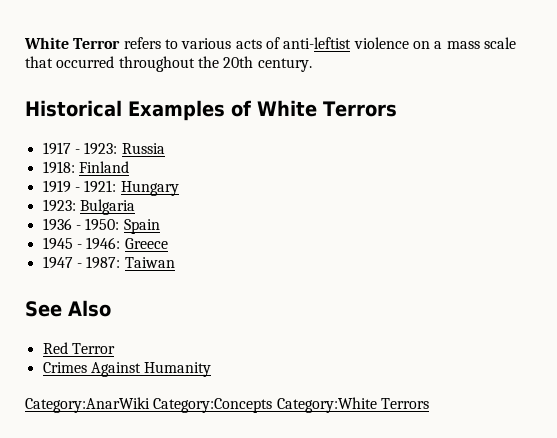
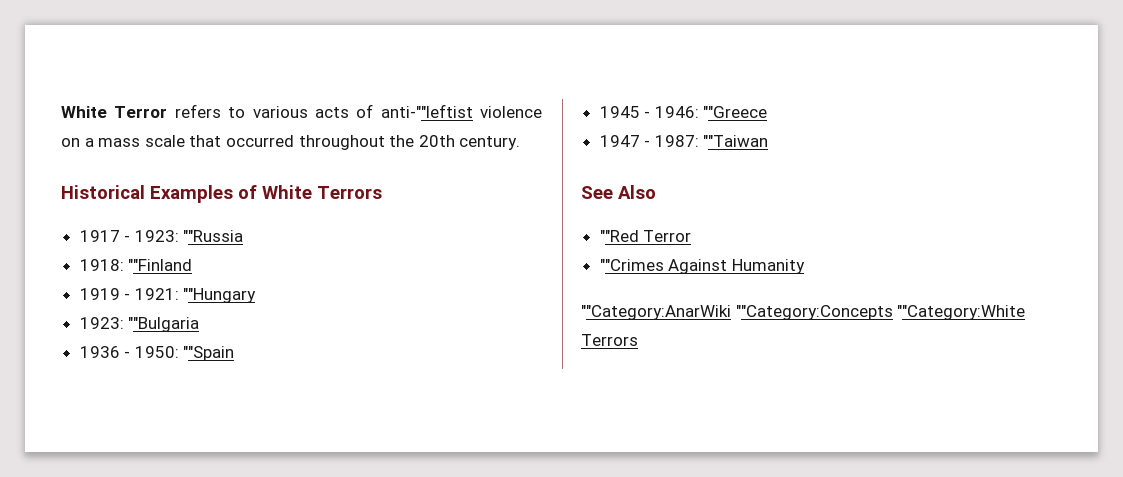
- White Terror refers to various acts of anti-leftist violence on a mass scale that occurred throughout the 20th century.
+ White Terror refers to various acts of anti-""leftist violence on a mass scale that occurred throughout the 20th century.
- 1917 - 1923: Russia
+ 1917 - 1923: ""Russia
- 1918: Finland
+ 1918: ""Finland
- 1919 - 1921: Hungary
- 1923: Bulgaria
+ 1919 - 1921: ""Hungary
+ 1923: ""Bulgaria
- 1936 - 1950: Spain
+ 1936 - 1950: ""Spain
- 1945 - 1946: Greece
+ 1945 - 1946: ""Greece
- 1947 - 1987: Taiwan
+ 1947 - 1987: ""Taiwan
- Red Terror
+ ""Red Terror
- Crimes Against Humanity
+ ""Crimes Against Humanity
- Category:AnarWiki Category:Concepts Category:White Terrors
+ ""Category:AnarWiki ""Category:Concepts ""Category:White Terrors

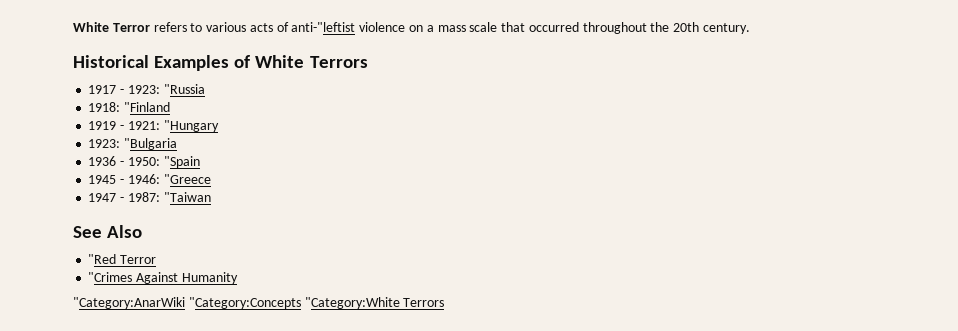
- White Terror refers to various acts of anti-""leftist violence on a mass scale that occurred throughout the 20th century.
+ White Terror refers to various acts of anti-"leftist violence on a mass scale that occurred throughout the 20th century.
- 1917 - 1923: ""Russia
+ 1917 - 1923: "Russia
- 1918: ""Finland
+ 1918: "Finland
- 1919 - 1921: ""Hungary
- 1923: ""Bulgaria
+ 1919 - 1921: "Hungary
+ 1923: "Bulgaria
- 1936 - 1950: ""Spain
+ 1936 - 1950: "Spain
- 1945 - 1946: ""Greece
+ 1945 - 1946: "Greece
- 1947 - 1987: ""Taiwan
+ 1947 - 1987: "Taiwan
- ""Red Terror
+ "Red Terror
- ""Crimes Against Humanity
+ "Crimes Against Humanity
- ""Category:AnarWiki ""Category:Concepts ""Category:White Terrors
+ "Category:AnarWiki "Category:Concepts "Category:White Terrors

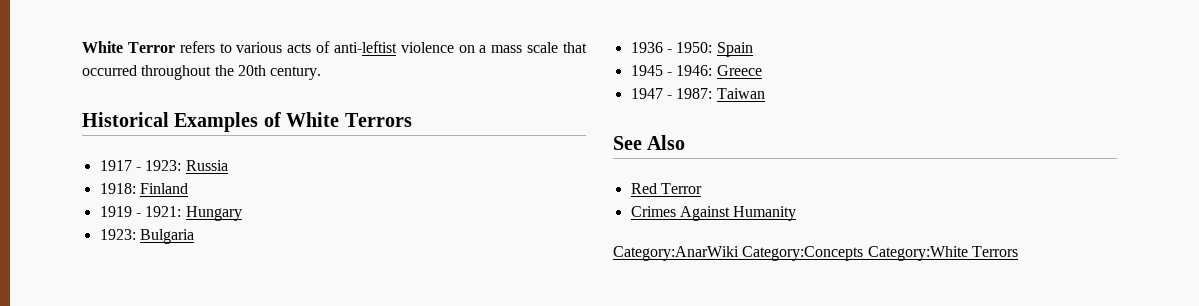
- White Terror refers to various acts of anti-"leftist violence on a mass scale that occurred throughout the 20th century.
+ White Terror refers to various acts of anti-leftist violence on a mass scale that occurred throughout the 20th century.
- 1917 - 1923: "Russia
+ 1917 - 1923: Russia
- 1918: "Finland
+ 1918: Finland
- 1919 - 1921: "Hungary
- 1923: "Bulgaria
+ 1919 - 1921: Hungary
+ 1923: Bulgaria
- 1936 - 1950: "Spain
+ 1936 - 1950: Spain
- 1945 - 1946: "Greece
+ 1945 - 1946: Greece
- 1947 - 1987: "Taiwan
+ 1947 - 1987: Taiwan
- "Red Terror
+ Red Terror
- "Crimes Against Humanity
+ Crimes Against Humanity
- "Category:AnarWiki "Category:Concepts "Category:White Terrors
+ Category:AnarWiki Category:Concepts Category:White Terrors

